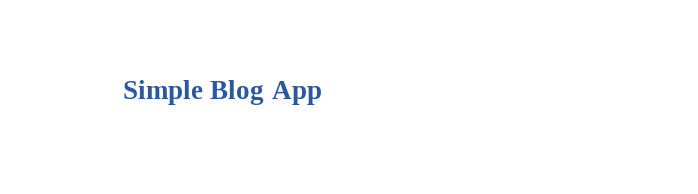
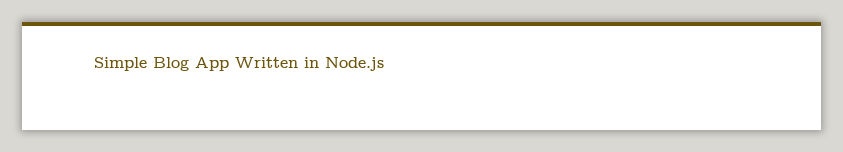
- Simple Blog App
+ Simple Blog App Written in Node.js

